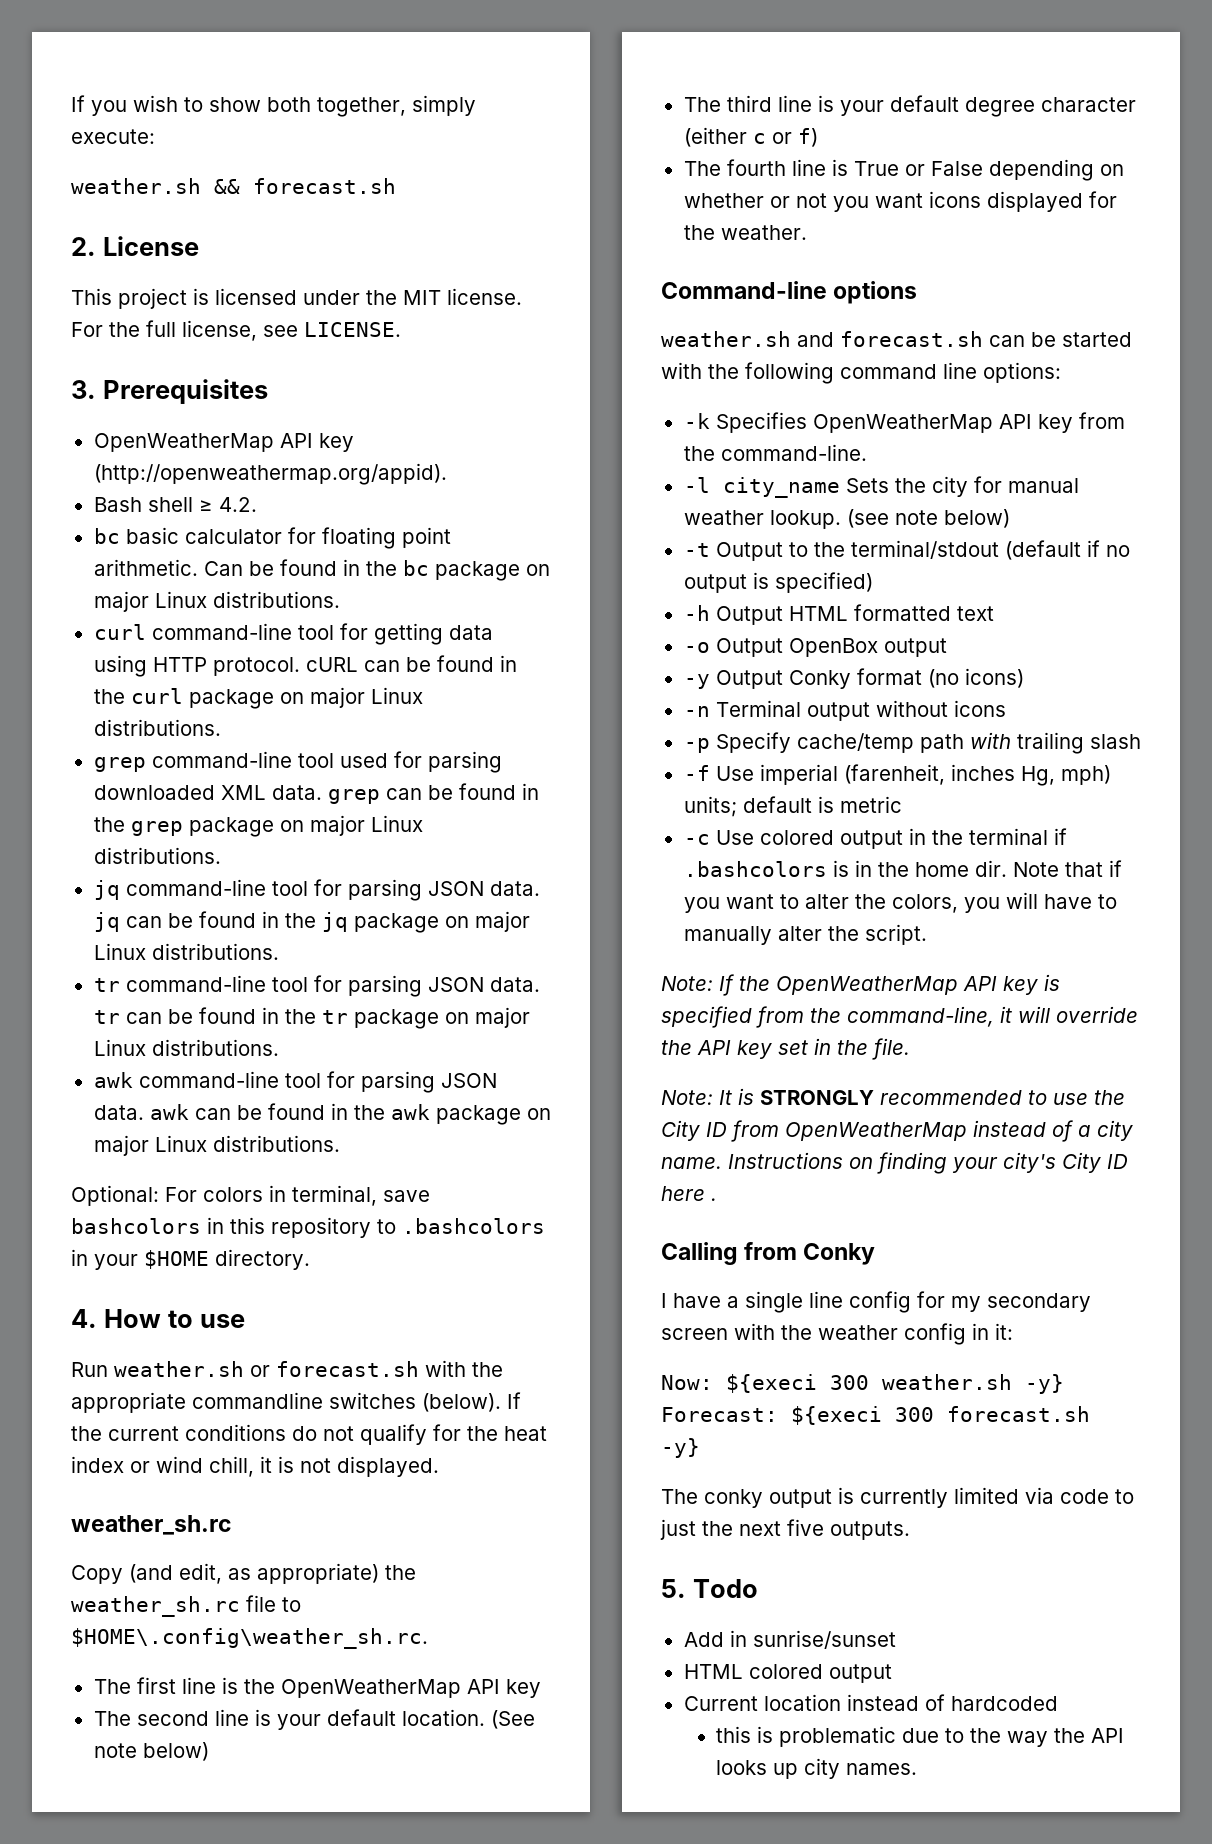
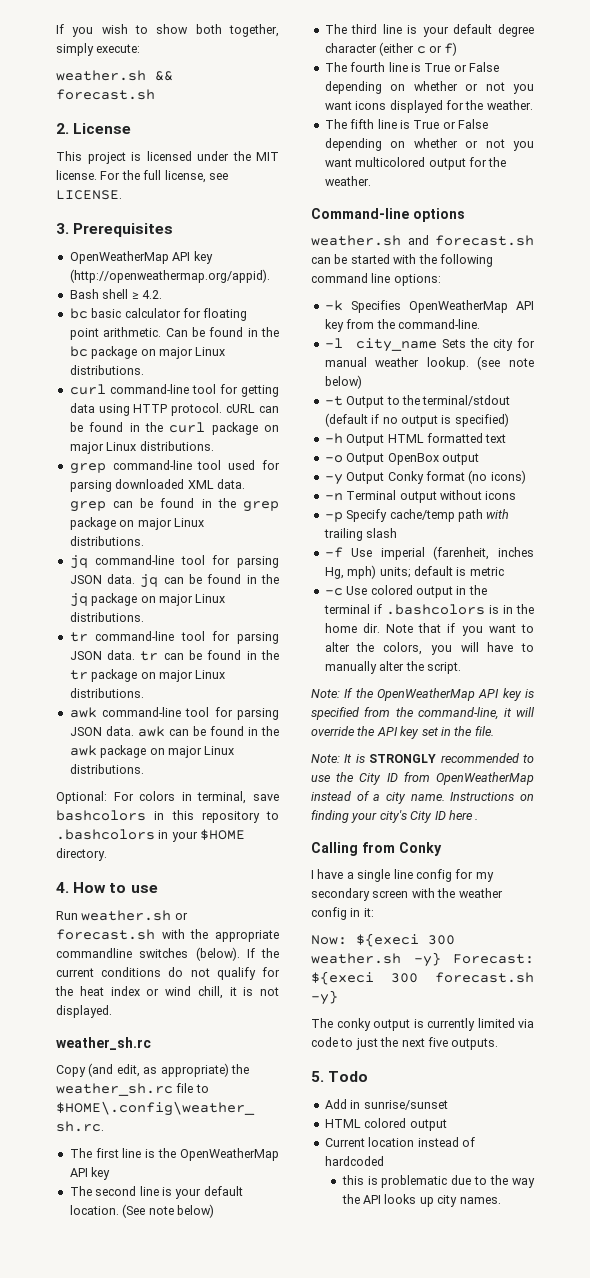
+ The fifth line is True or False depending on whether or not you want multicolored output for the weather.

